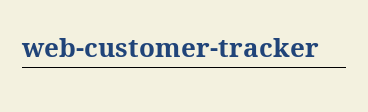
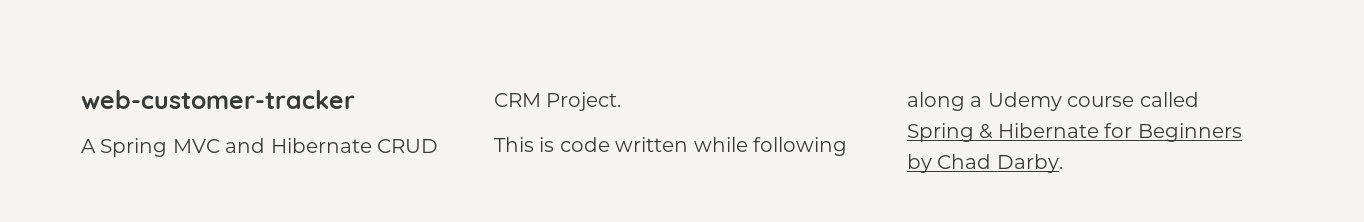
+ A Spring MVC and Hibernate CRUD CRM Project.
+ This is code written while following along a Udemy course called Spring & Hibernate for Beginners by Chad Darby.

